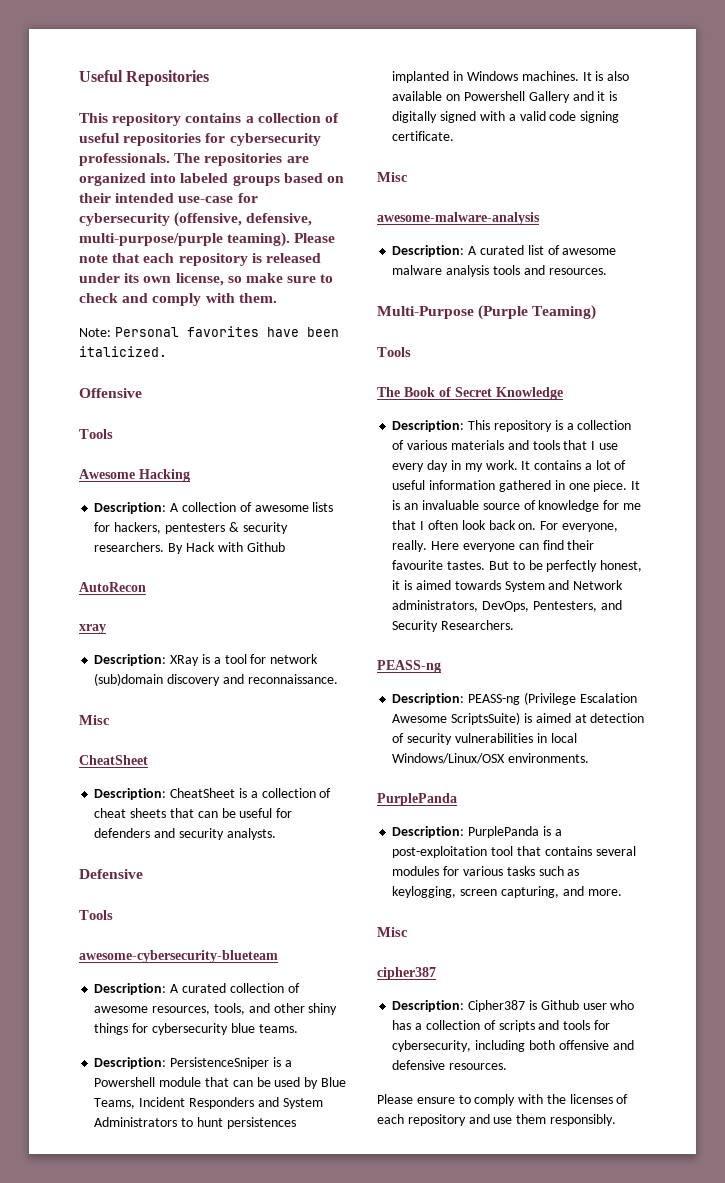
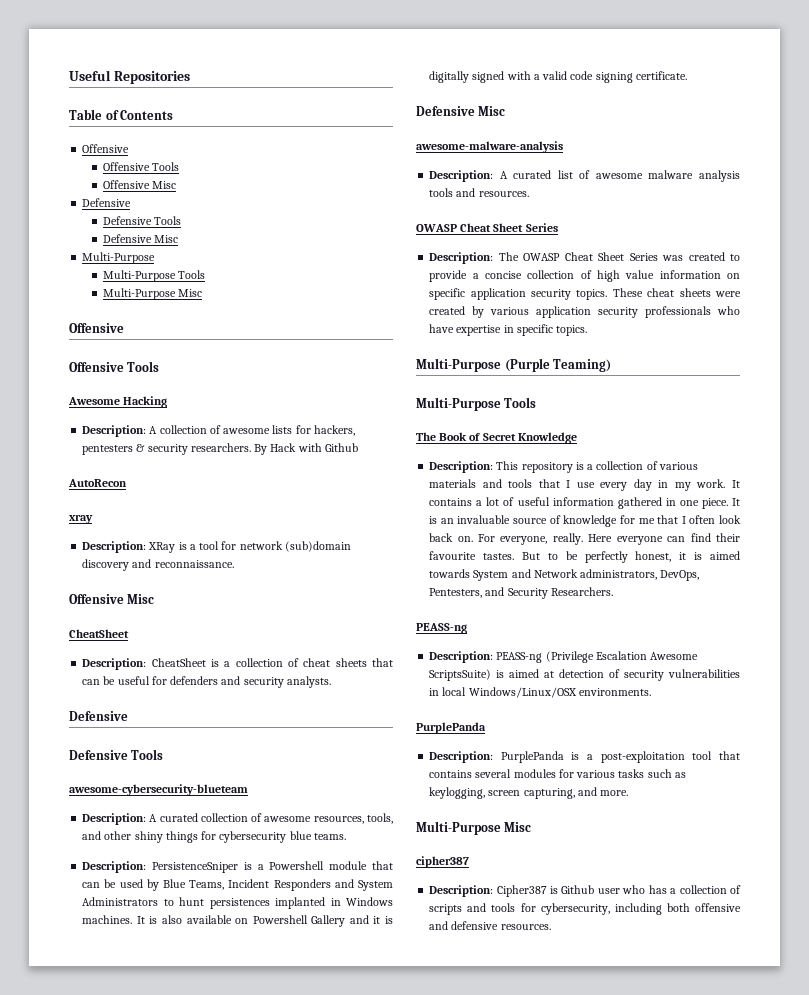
- This repository contains a collection of useful repositories for cybersecurity professionals. The repositories are organized into labeled groups based on their intended use-case for cybersecurity (offensive, defensive, multi-purpose/purple teaming). Please note that each repository is released under its own license, so make sure to check and comply with them.
- Note: Personal favorites have been italicized.
+ Table of Contents
  Offensive
- Tools
+ Offensive Tools
+ Offensive Misc
+ Defensive
+ Defensive Tools
+ Defensive Misc
+ Multi-Purpose
+ Multi-Purpose Tools
+ Multi-Purpose Misc
+ Offensive
+ Offensive Tools
  Description: XRay is a tool for network (sub)domain discovery and reconnaissance.
- Misc
+ Offensive Misc
  Description: CheatSheet is a collection of cheat sheets that can be useful for defenders and security analysts.
  Defensive
- Tools
+ Defensive Tools
  It is also available on Powershell Gallery and it is digitally signed with a valid code signing certificate.
- Misc
+ Defensive Misc
  Description: A curated list of awesome malware analysis tools and resources.
+ OWASP Cheat Sheet Series
+ Description: The OWASP Cheat Sheet Series was created to provide a concise collection of high value information on specific application security topics. These cheat sheets were created by various application security professionals who have expertise in specific topics.
  Multi-Purpose (Purple Teaming)
- Tools
+ Multi-Purpose Tools
  Description: PurplePanda is a post-exploitation tool that contains several modules for various tasks such as keylogging, screen capturing, and more.
- Misc
+ Multi-Purpose Misc
- Please ensure to comply with the licenses of each repository and use them responsibly.

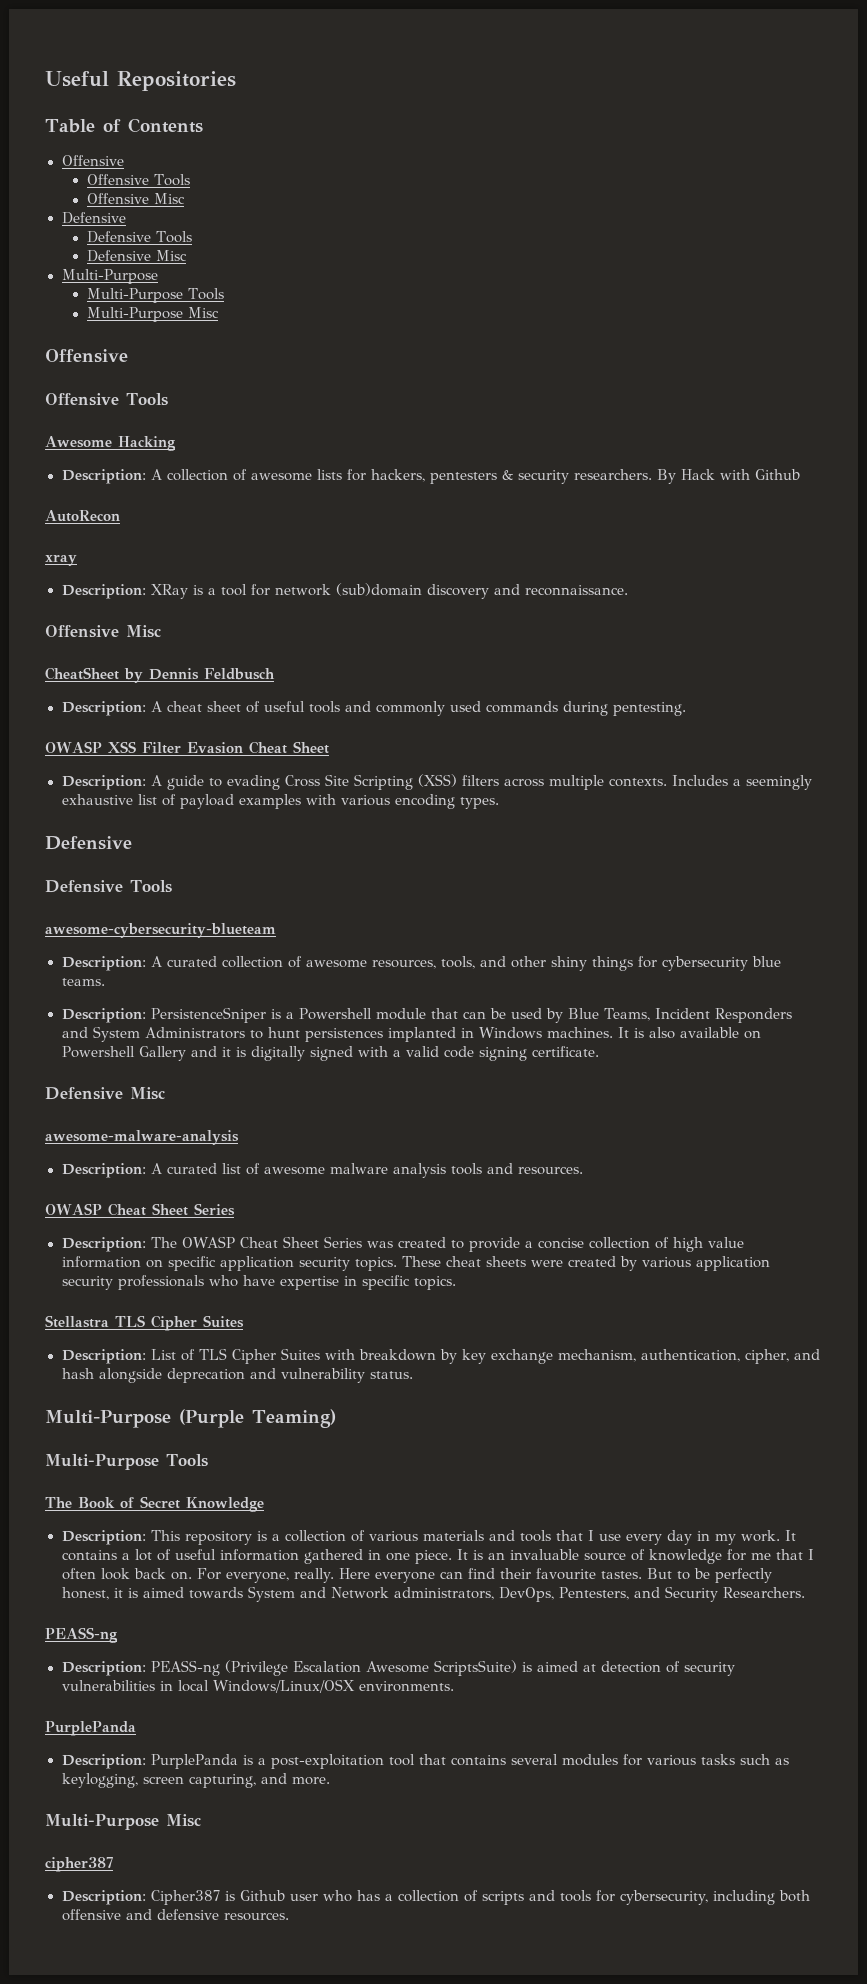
  Description: XRay is a tool for network (sub)domain discovery and reconnaissance.
  Offensive Misc
- CheatSheet
- Description: CheatSheet is a collection of cheat sheets that can be useful for defenders and security analysts.
+ CheatSheet by Dennis Feldbusch
+ Description: A cheat sheet of useful tools and commonly used commands during pentesting.
+ OWASP XSS Filter Evasion Cheat Sheet
+ Description: A guide to evading Cross Site Scripting (XSS) filters across multiple contexts. Includes a seemingly exhaustive list of payload examples with various encoding types.
+ Stellastra TLS Cipher Suites
+ Description: List of TLS Cipher Suites with breakdown by key exchange mechanism, authentication, cipher, and hash alongside deprecation and vulnerability status.

